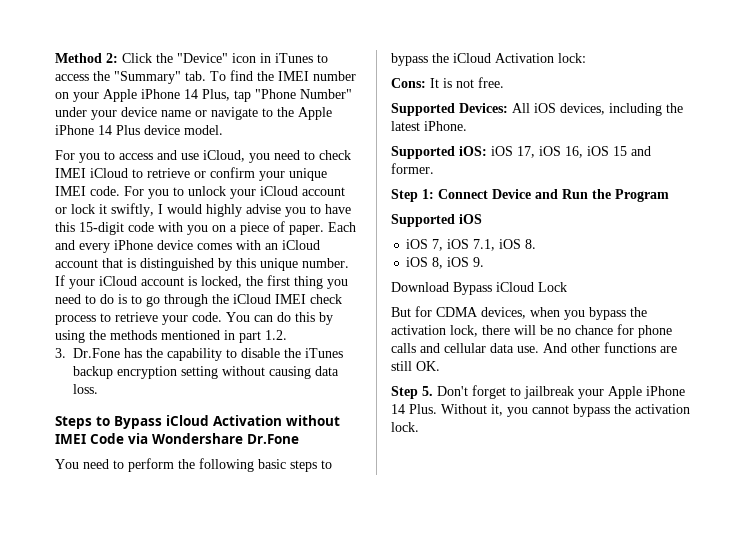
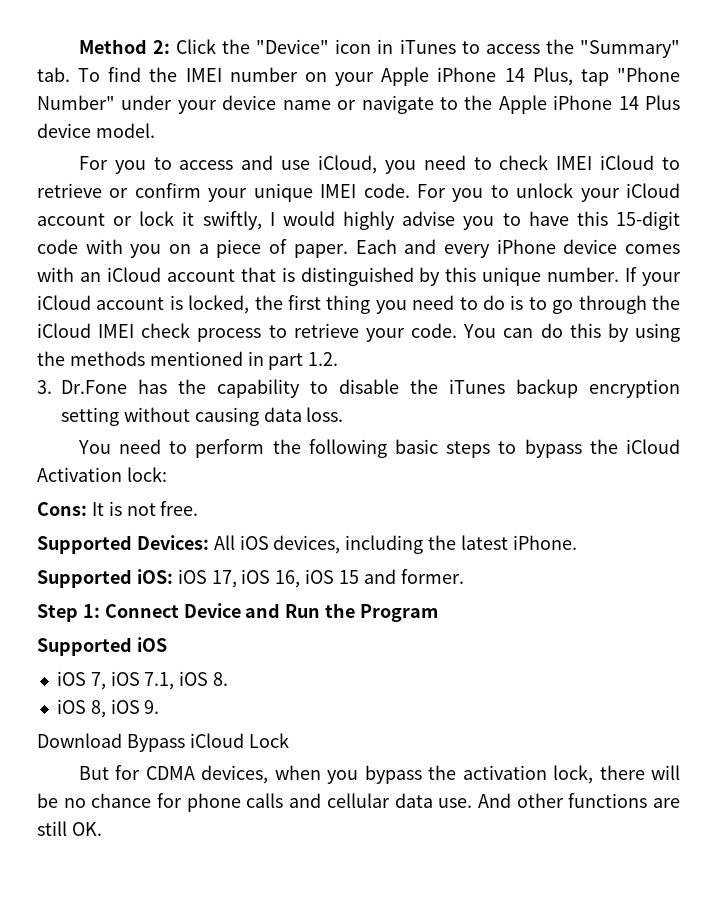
- Steps to Bypass iCloud Activation without IMEI Code via Wondershare Dr.Fone
- Step 5. Don't forget to jailbreak your Apple iPhone 14 Plus. Without it, you cannot bypass the activation lock.

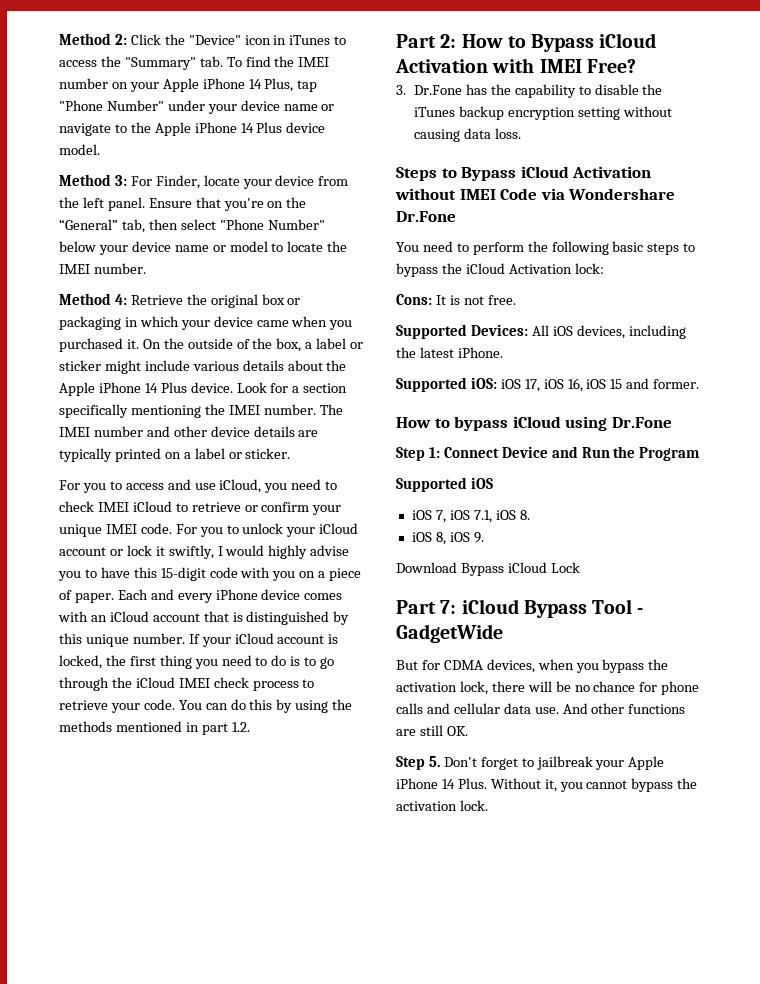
+ Method 3: For Finder, locate your device from the left panel. Ensure that you're on the “General” tab, then select "Phone Number" below your device name or model to locate the IMEI number.
+ Method 4: Retrieve the original box or packaging in which your device came when you purchased it. On the outside of the box, a label or sticker might include various details about the Apple iPhone 14 Plus device. Look for a section specifically mentioning the IMEI number. The IMEI number and other device details are typically printed on a label or sticker.
+ Part 2: How to Bypass iCloud Activation with IMEI Free?
+ Steps to Bypass iCloud Activation without IMEI Code via Wondershare Dr.Fone
+ How to bypass iCloud using Dr.Fone
+ Part 7: iCloud Bypass Tool - GadgetWide
+ Step 5. Don't forget to jailbreak your Apple iPhone 14 Plus. Without it, you cannot bypass the activation lock.

